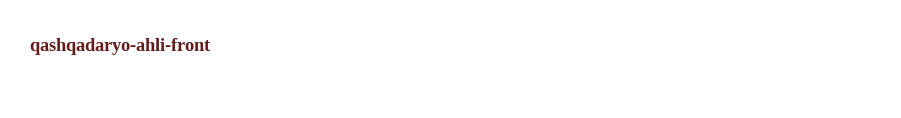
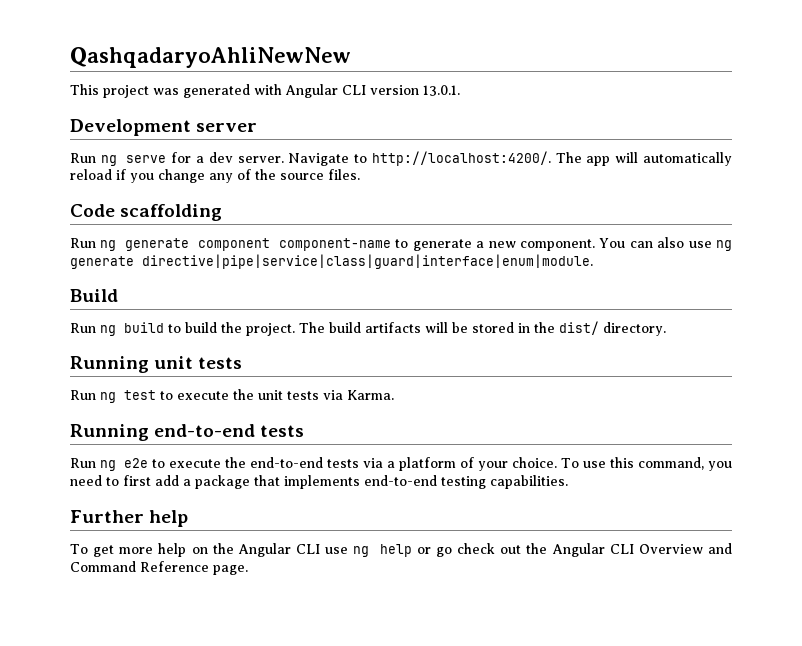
- qashqadaryo-ahli-front
+ QashqadaryoAhliNewNew
+ This project was generated with Angular CLI version 13.0.1.
+ Development server
+ Run ng serve for a dev server. Navigate to http://localhost:4200/. The app will automatically reload if you change any of the source files.
+ Code scaffolding
+ Run ng generate component component-name to generate a new component. You can also use ng generate directive|pipe|service|class|guard|interface|enum|module.
+ Build
+ Run ng build to build the project. The build artifacts will be stored in the dist/ directory.
+ Running unit tests
+ Run ng test to execute the unit tests via Karma.
+ Running end-to-end tests
+ Run ng e2e to execute the end-to-end tests via a platform of your choice. To use this command, you need to first add a package that implements end-to-end testing capabilities.
+ Further help
+ To get more help on the Angular CLI use ng help or go check out the Angular CLI Overview and Command Reference page.

